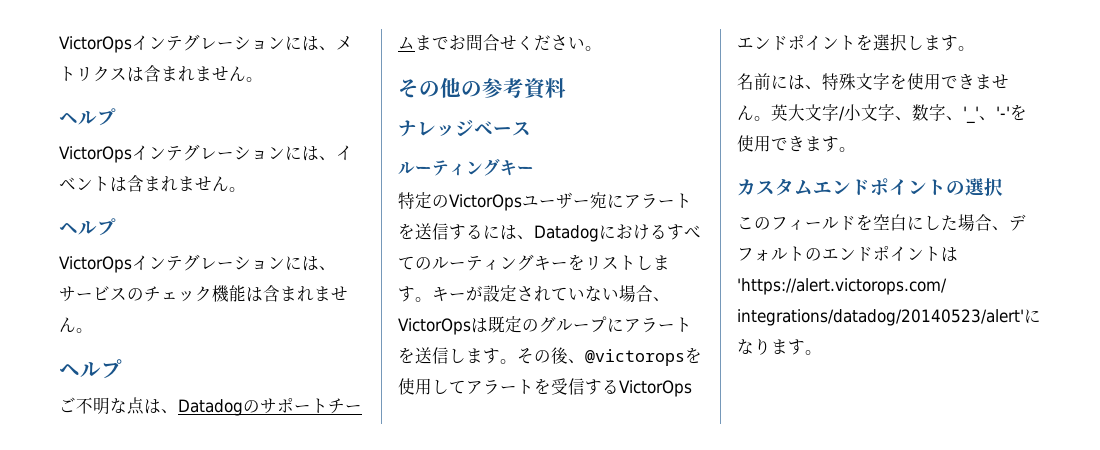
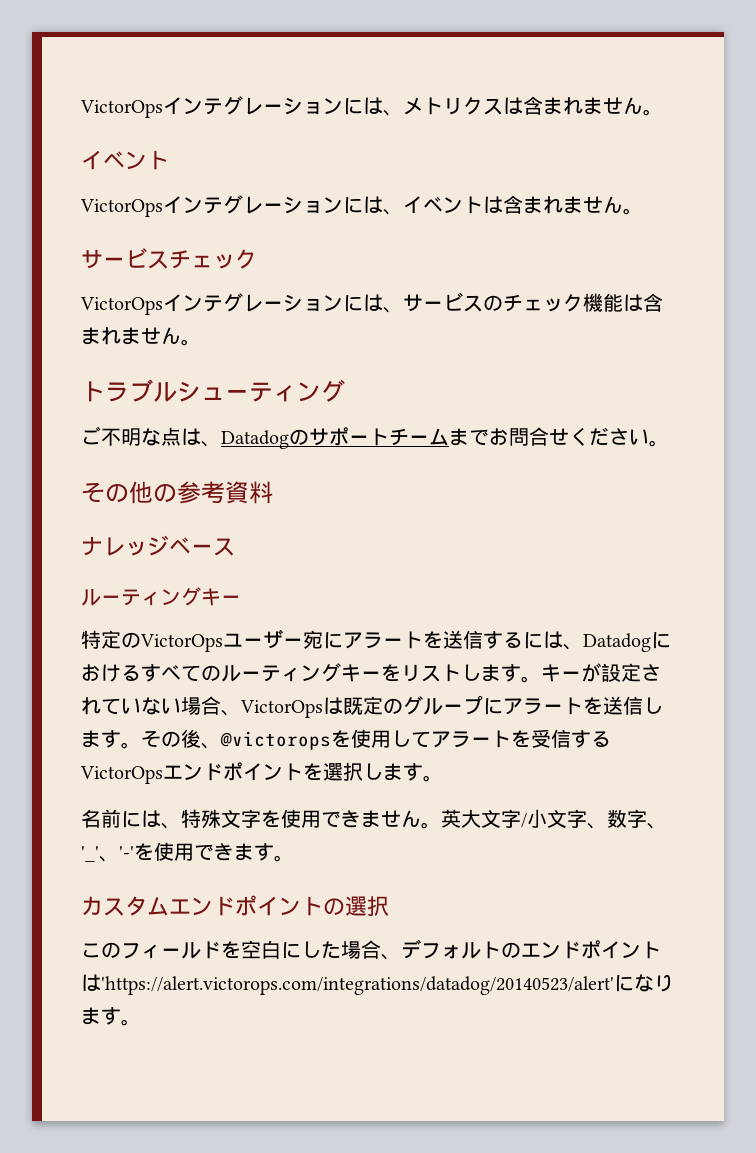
  VictorOpsインテグレーションには、メトリクスは含まれません。
- ヘルプ
+ イベント
  VictorOpsインテグレーションには、イベントは含まれません。
- ヘルプ
+ サービスチェック
  VictorOpsインテグレーションには、サービスのチェック機能は含まれません。
- ヘルプ
+ トラブルシューティング

